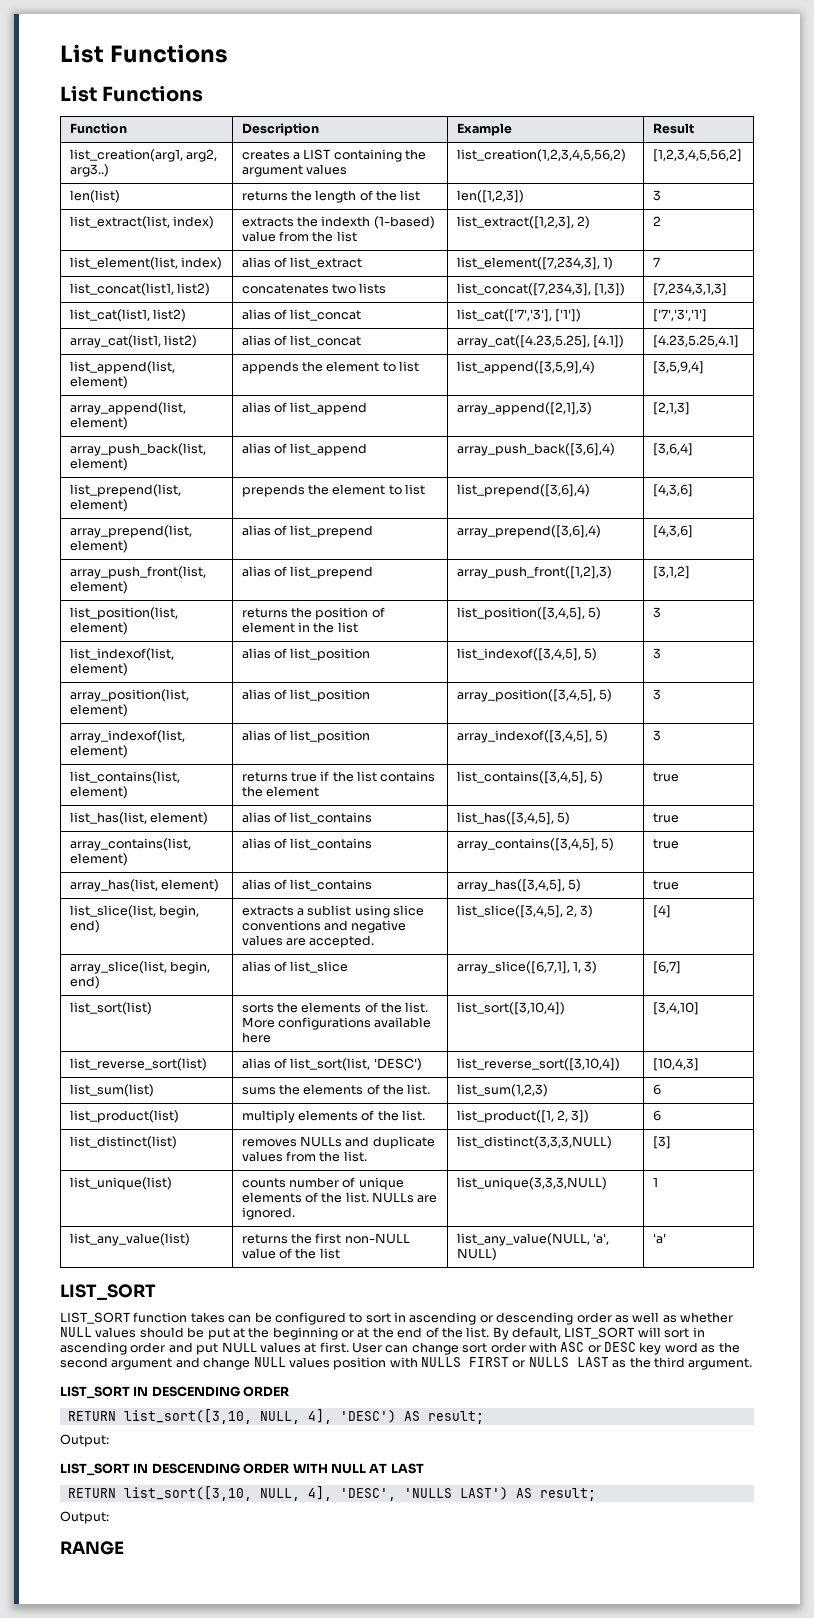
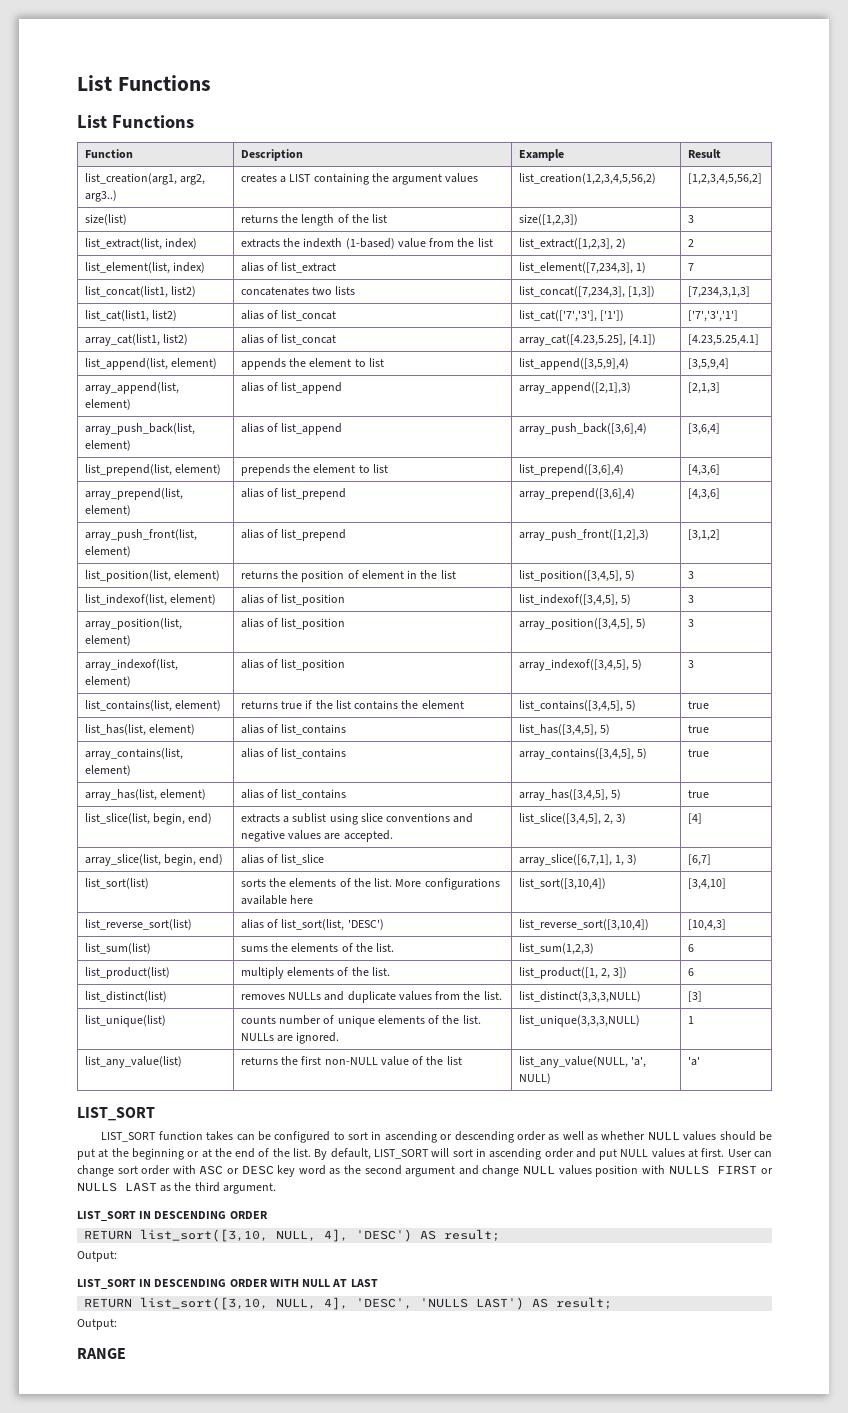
- len(list) | returns the length of the list | len([1,2,3]) | 3
+ size(list) | returns the length of the list | size([1,2,3]) | 3

